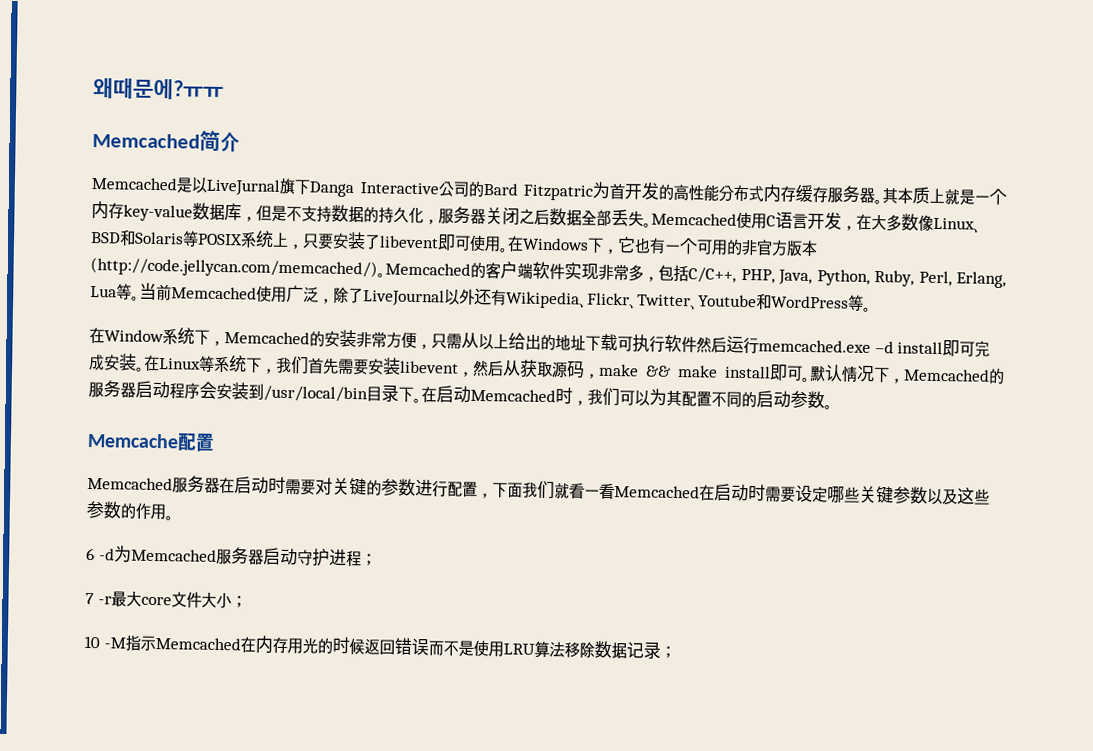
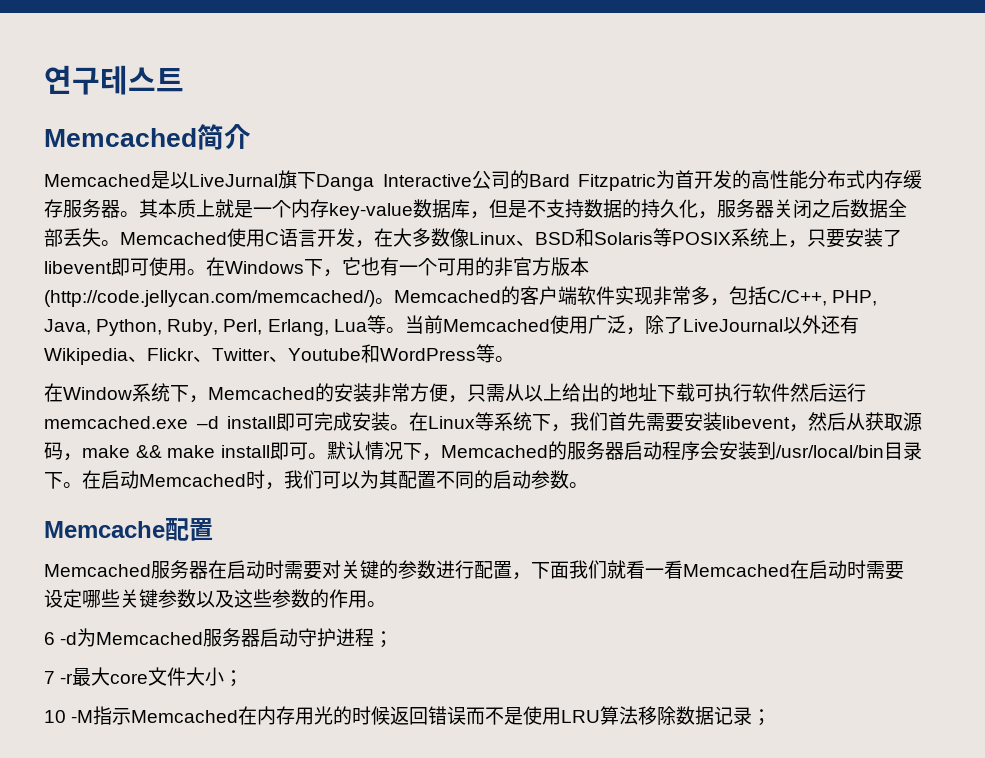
- 왜때문에?ㅠㅠ
+ 연구테스트

